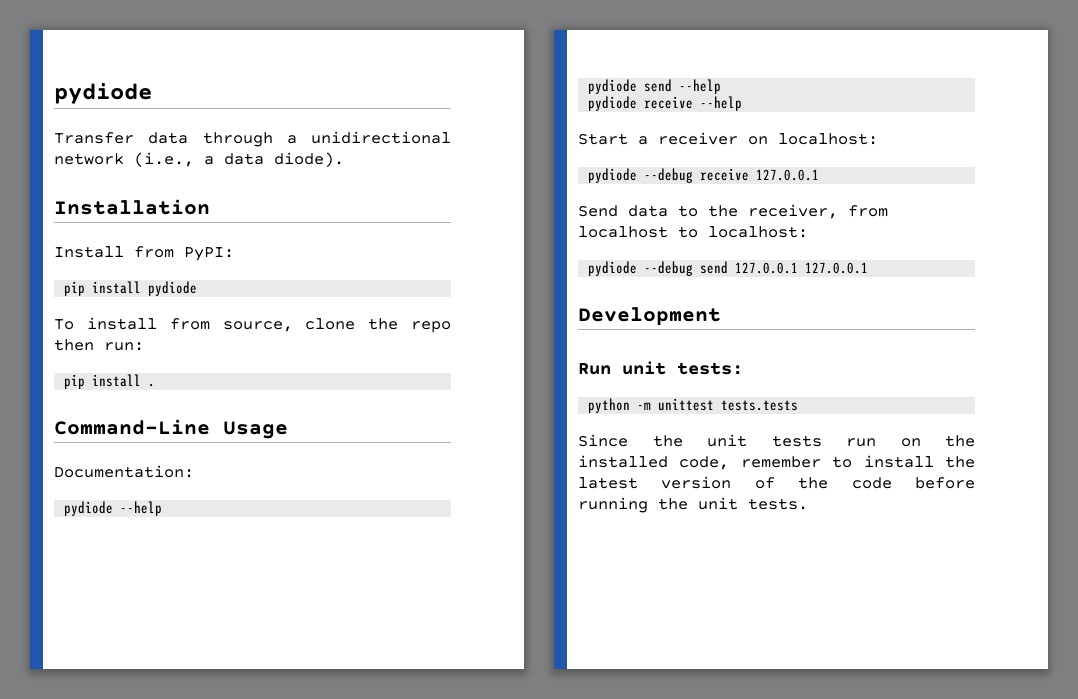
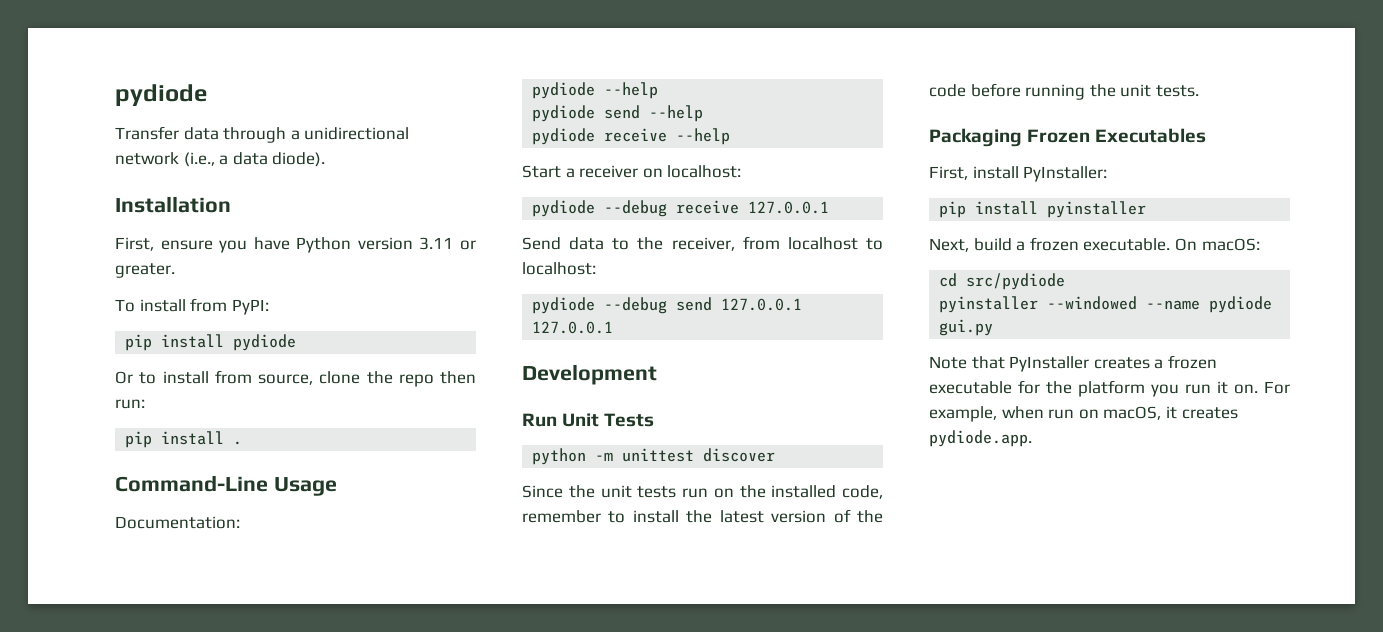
- Install from PyPI:
+ First, ensure you have Python version 3.11 or greater.
+ To install from PyPI:
- To install from source, clone the repo then run:
+ Or to install from source, clone the repo then run:
- Run unit tests:
+ Run Unit Tests
- python -m unittest tests.tests
+ python -m unittest discover
+ Packaging Frozen Executables
+ First, install PyInstaller:
+ pip install pyinstaller
+ Next, build a frozen executable. On macOS:
+ cd src/pydiode
+ pyinstaller --windowed --name pydiode gui.py
+ Note that PyInstaller creates a frozen executable for the platform you run it on. For example, when run on macOS, it creates pydiode.app.

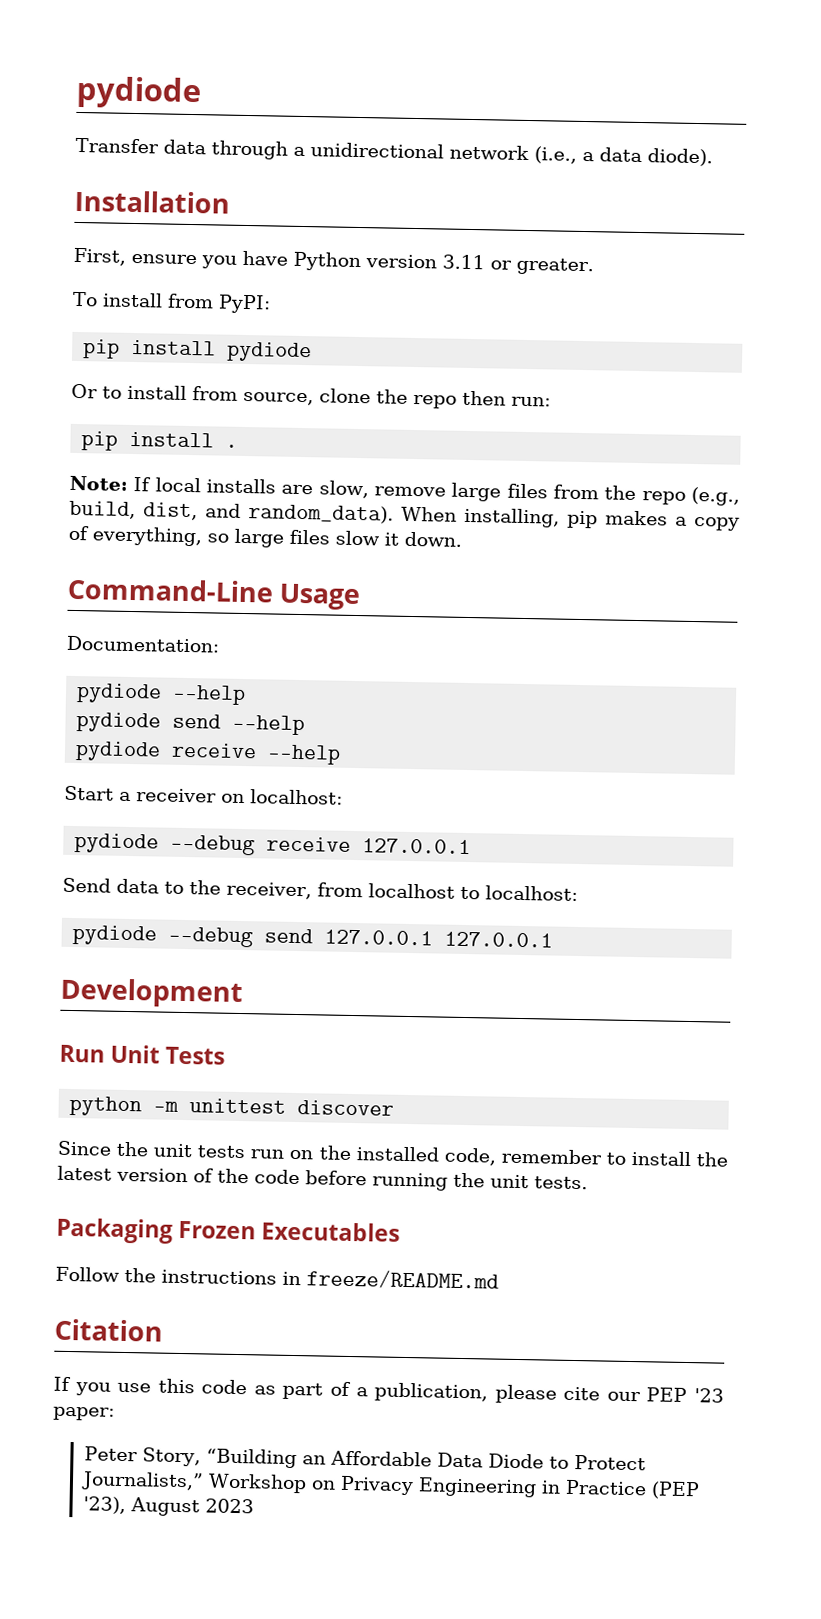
+ Note: If local installs are slow, remove large files from the repo (e.g., build, dist, and random_data). When installing, pip makes a copy of everything, so large files slow it down.
- First, install PyInstaller:
- pip install pyinstaller
- Next, build a frozen executable. On macOS:
- cd src/pydiode
- pyinstaller --windowed --name pydiode gui.py
- Note that PyInstaller creates a frozen executable for the platform you run it on. For example, when run on macOS, it creates pydiode.app.
+ Follow the instructions in freeze/README.md
+ Citation
+ If you use this code as part of a publication, please cite our PEP '23 paper:
+ Peter Story, “Building an Affordable Data Diode to Protect Journalists,” Workshop on Privacy Engineering in Practice (PEP '23), August 2023

